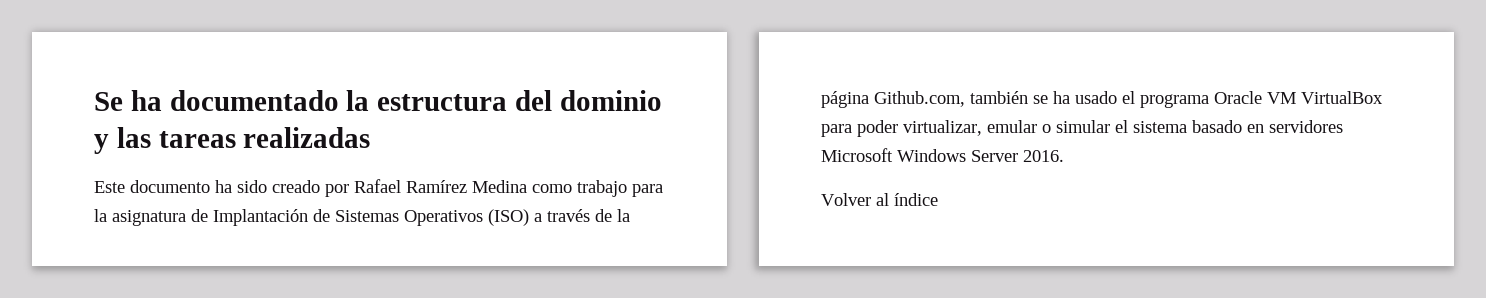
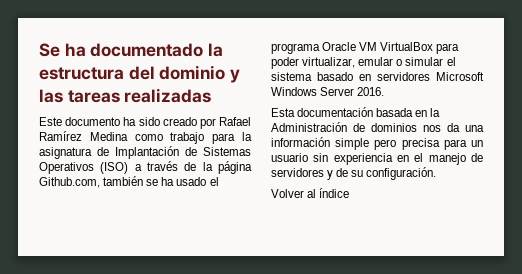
+ Esta documentación basada en la Administración de dominios nos da una información simple pero precisa para un usuario sin experiencia en el manejo de servidores y de su configuración.

